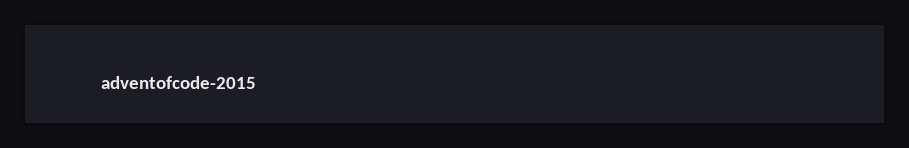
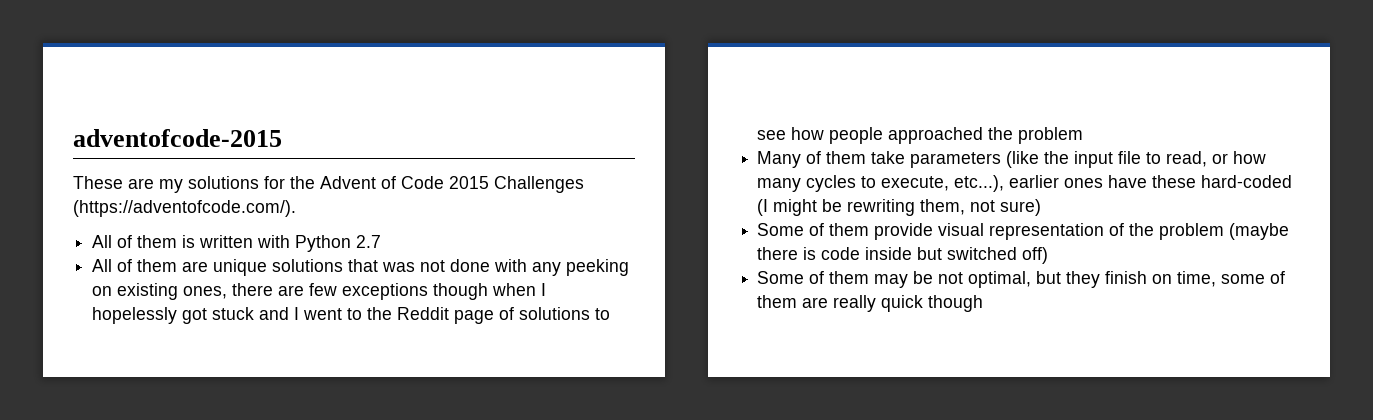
+ These are my solutions for the Advent of Code 2015 Challenges (https://adventofcode.com/).
+ All of them is written with Python 2.7
+ All of them are unique solutions that was not done with any peeking on existing ones, there are few exceptions though when I hopelessly got stuck and I went to the Reddit page of solutions to see how people approached the problem
+ Many of them take parameters (like the input file to read, or how many cycles to execute, etc...), earlier ones have these hard-coded (I might be rewriting them, not sure)
+ Some of them provide visual representation of the problem (maybe there is code inside but switched off)
+ Some of them may be not optimal, but they finish on time, some of them are really quick though

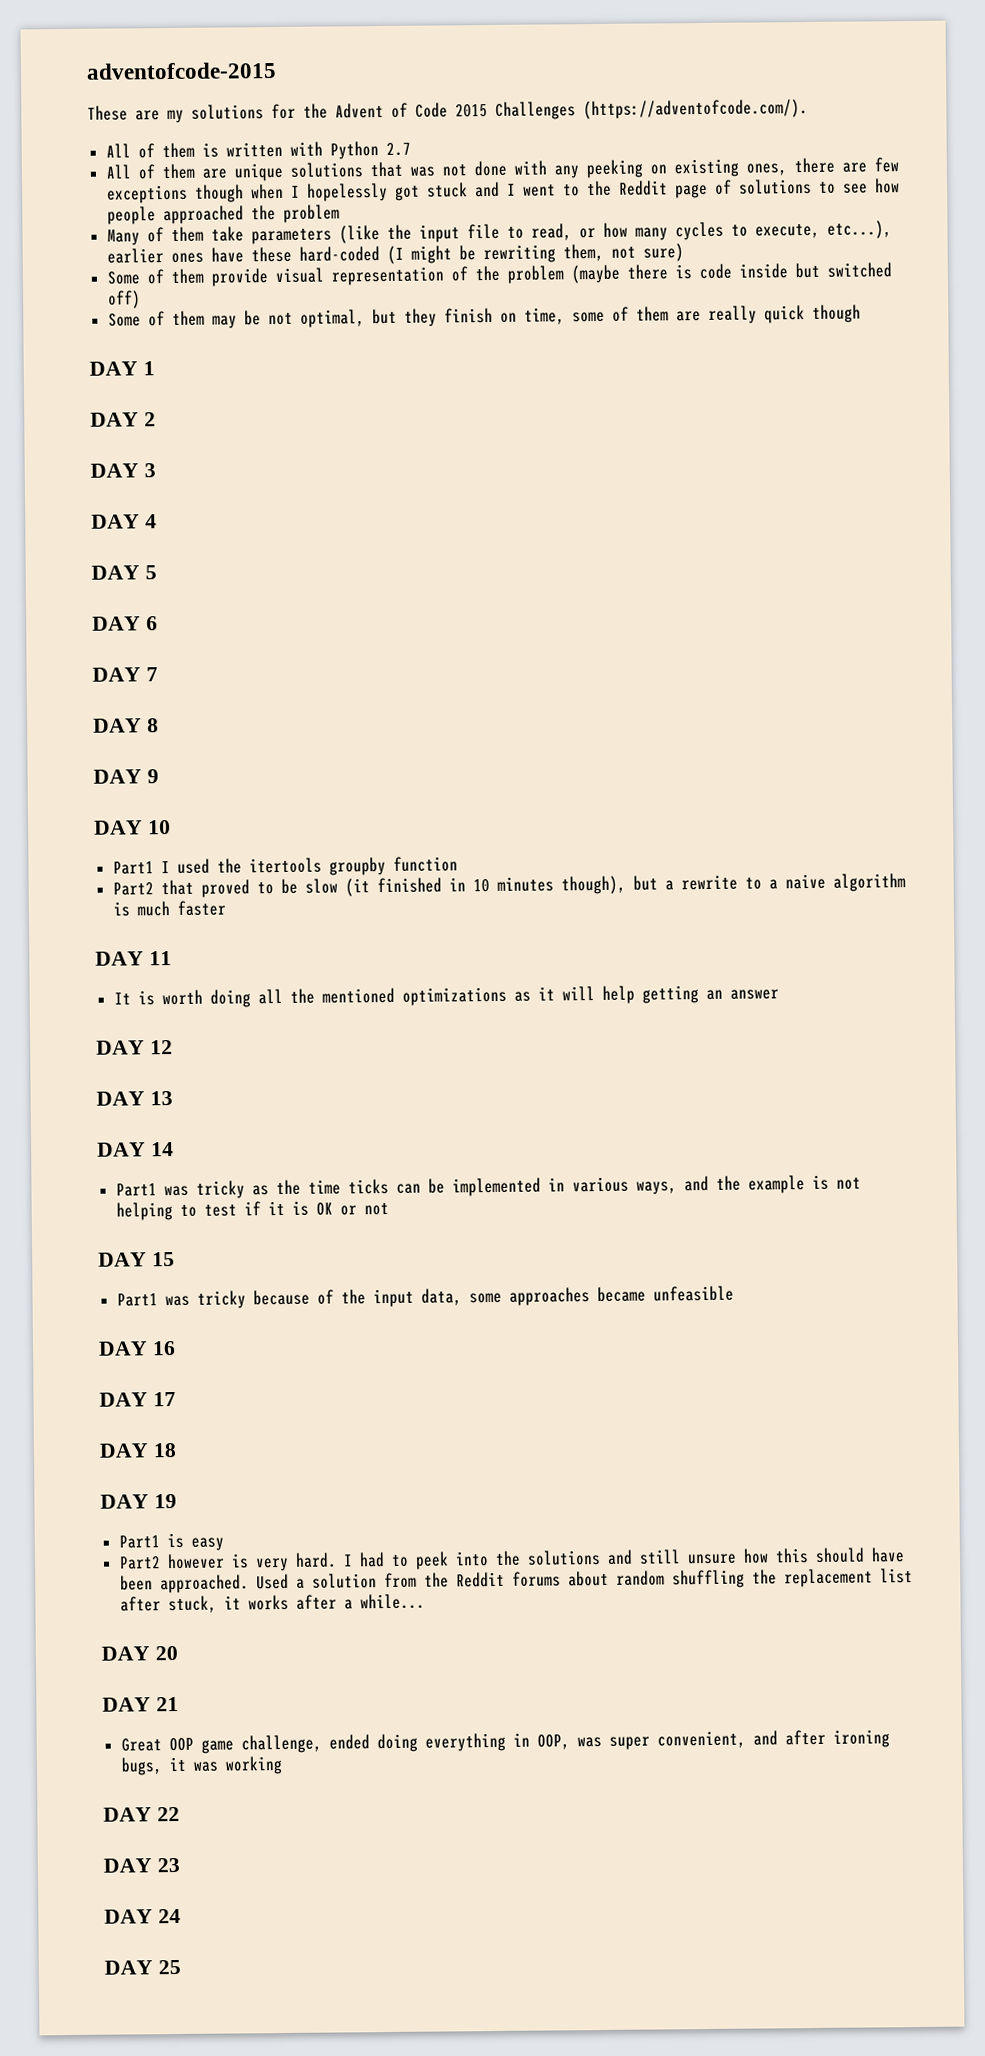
+ DAY 1
+ DAY 2
+ DAY 3
+ DAY 4
+ DAY 5
+ DAY 6
+ DAY 7
+ DAY 8
+ DAY 9
+ DAY 10
+ Part1 I used the itertools groupby function
+ Part2 that proved to be slow (it finished in 10 minutes though), but a rewrite to a naive algorithm is much faster
+ DAY 11
+ It is worth doing all the mentioned optimizations as it will help getting an answer
+ DAY 12
+ DAY 13
+ DAY 14
+ Part1 was tricky as the time ticks can be implemented in various ways, and the example is not helping to test if it is OK or not
+ DAY 15
+ Part1 was tricky because of the input data, some approaches became unfeasible
+ DAY 16
+ DAY 17
+ DAY 18
+ DAY 19
+ Part1 is easy
+ Part2 however is very hard. I had to peek into the solutions and still unsure how this should have been approached. Used a solution from the Reddit forums about random shuffling the replacement list after stuck, it works after a while...
+ DAY 20
+ DAY 21
+ Great OOP game challenge, ended doing everything in OOP, was super convenient, and after ironing bugs, it was working
+ DAY 22
+ DAY 23
+ DAY 24
+ DAY 25

